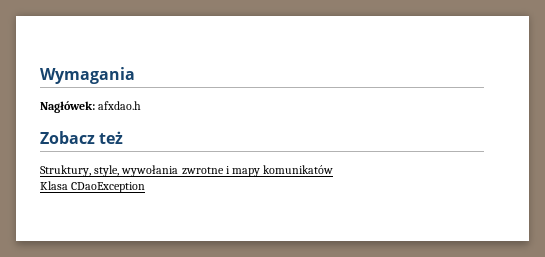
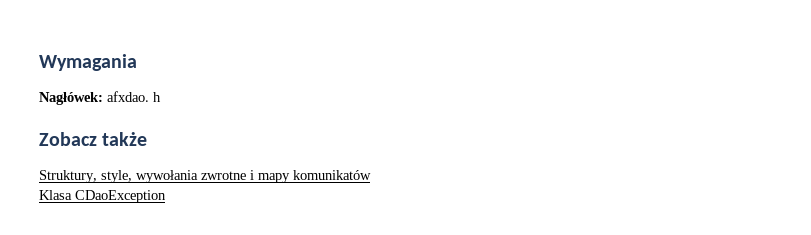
- Nagłówek: afxdao.h
+ Nagłówek: afxdao. h
- Zobacz też
+ Zobacz także

